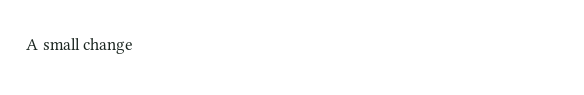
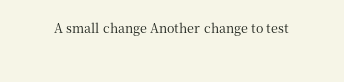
- A small change
+ A small change Another change to test

